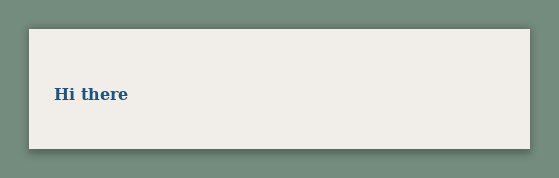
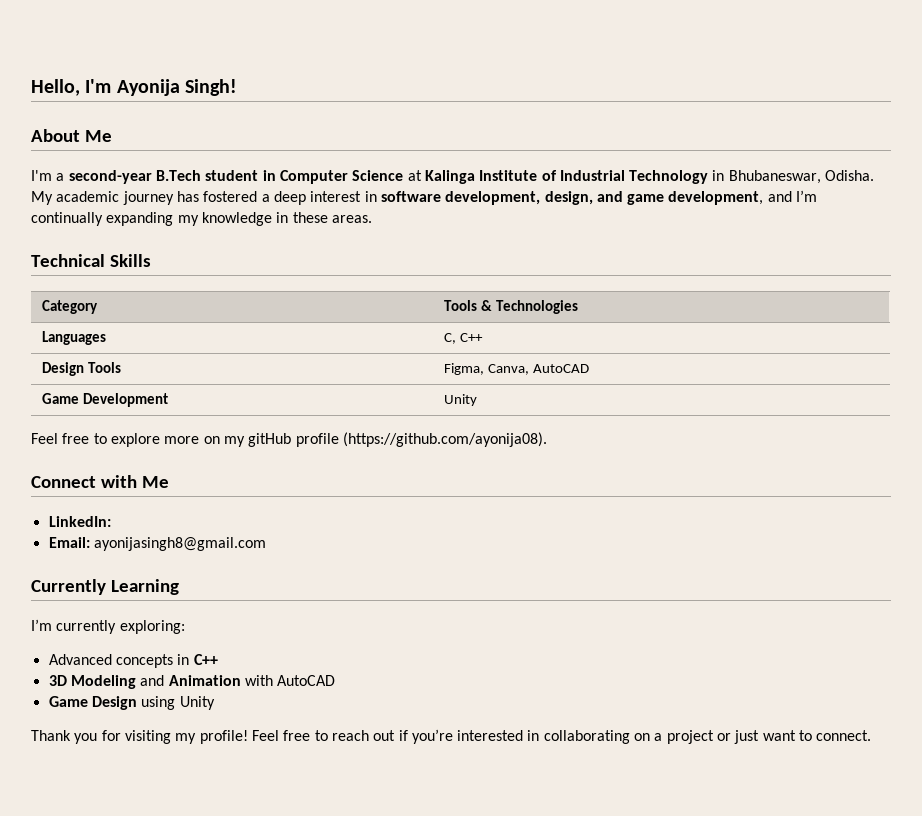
- Hi there
+ Hello, I'm Ayonija Singh!
+ About Me
+ I'm a second-year B.Tech student in Computer Science at Kalinga Institute of Industrial Technology in Bhubaneswar, Odisha. My academic journey has fostered a deep interest in software development, design, and game development, and I’m continually expanding my knowledge in these areas.
+ Technical Skills
+ Category | Tools & Technologies
+ Languages | C, C++
+ Design Tools | Figma, Canva, AutoCAD
+ Game Development | Unity
+ Feel free to explore more on my gitHub profile (https://github.com/ayonija08).
+ Connect with Me
+ LinkedIn:
+ Email: ayonijasingh8@gmail.com
+ Currently Learning
+ I’m currently exploring:
+ Advanced concepts in C++
+ 3D Modeling and Animation with AutoCAD
+ Game Design using Unity
+ Thank you for visiting my profile! Feel free to reach out if you’re interested in collaborating on a project or just want to connect.

